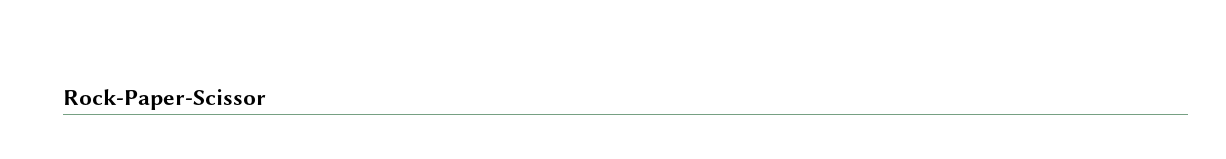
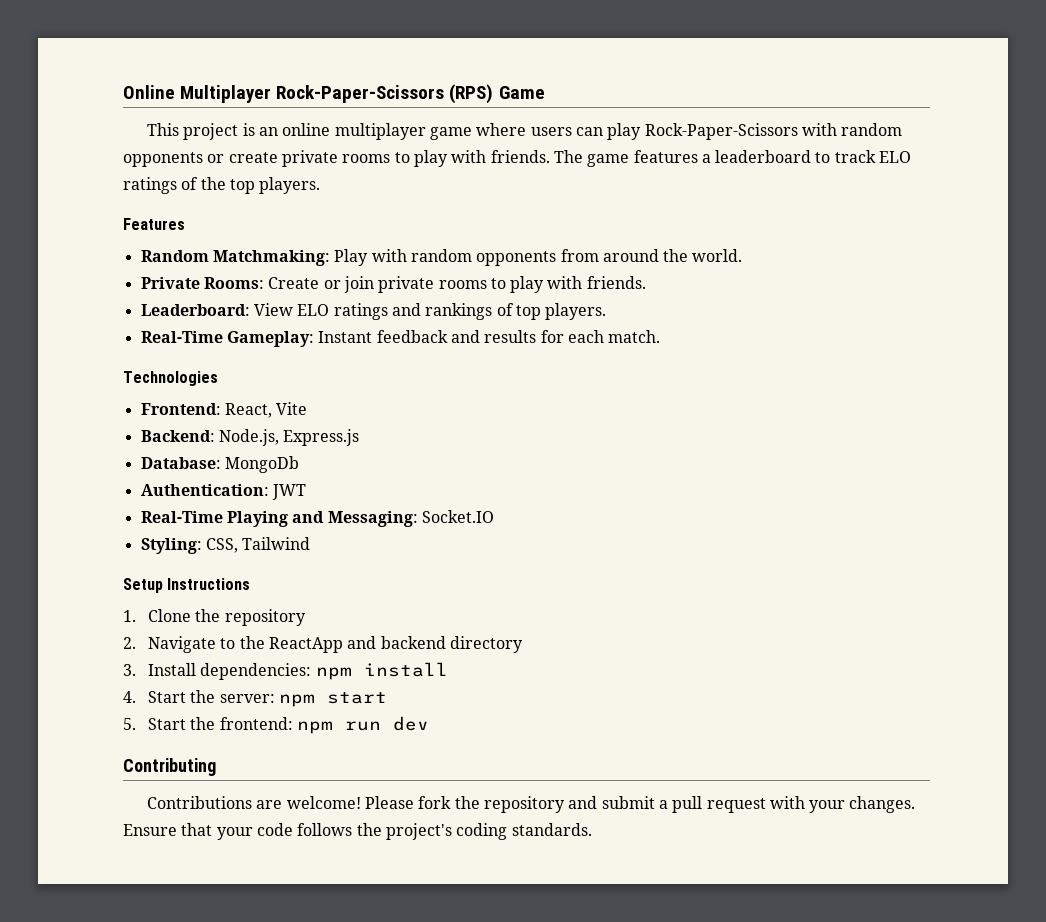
- Rock-Paper-Scissor
+ Online Multiplayer Rock-Paper-Scissors (RPS) Game
+ This project is an online multiplayer game where users can play Rock-Paper-Scissors with random opponents or create private rooms to play with friends. The game features a leaderboard to track ELO ratings of the top players.
+ Features
+ Random Matchmaking: Play with random opponents from around the world.
+ Private Rooms: Create or join private rooms to play with friends.
+ Leaderboard: View ELO ratings and rankings of top players.
+ Real-Time Gameplay: Instant feedback and results for each match.
+ Technologies
+ Frontend: React, Vite
+ Backend: Node.js, Express.js
+ Database: MongoDb
+ Authentication: JWT
+ Real-Time Playing and Messaging: Socket.IO
+ Styling: CSS, Tailwind
+ Setup Instructions
+ 1. Clone the repository
+ 2. Navigate to the ReactApp and backend directory
+ 3. Install dependencies: npm install
+ 4. Start the server: npm start
+ 5. Start the frontend: npm run dev
+ Contributing
+ Contributions are welcome! Please fork the repository and submit a pull request with your changes. Ensure that your code follows the project's coding standards.

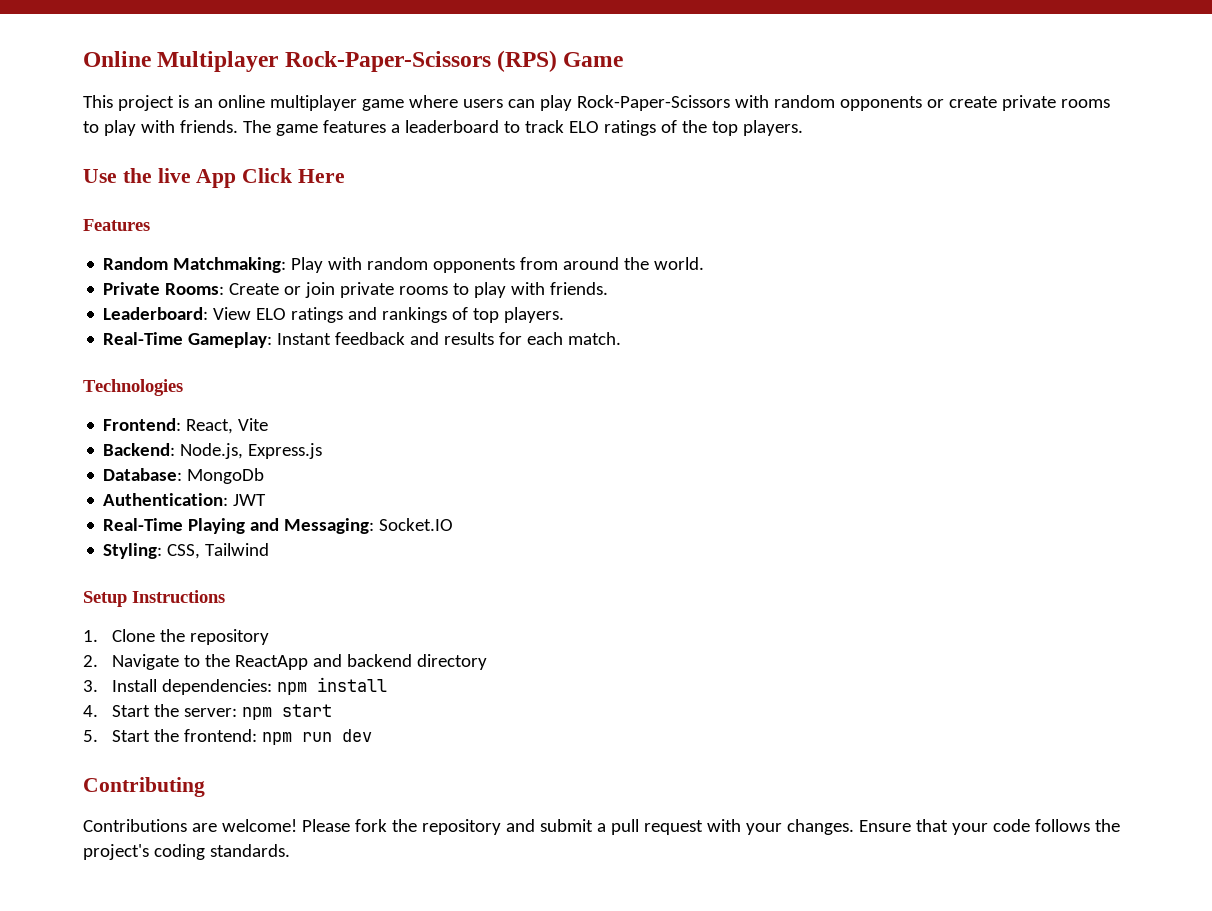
+ Use the live App Click Here

